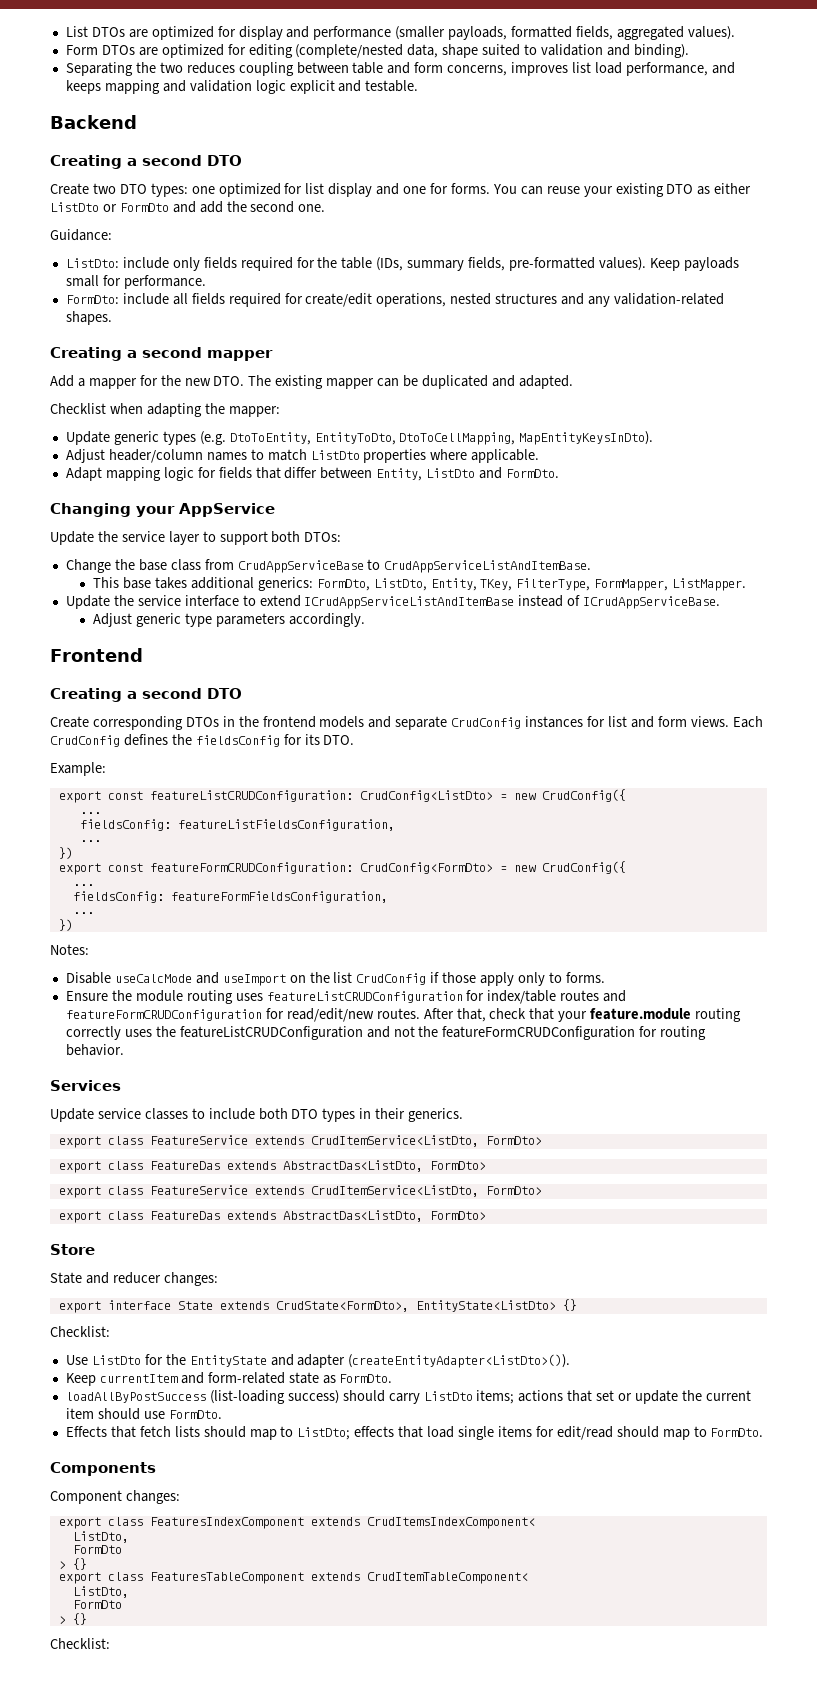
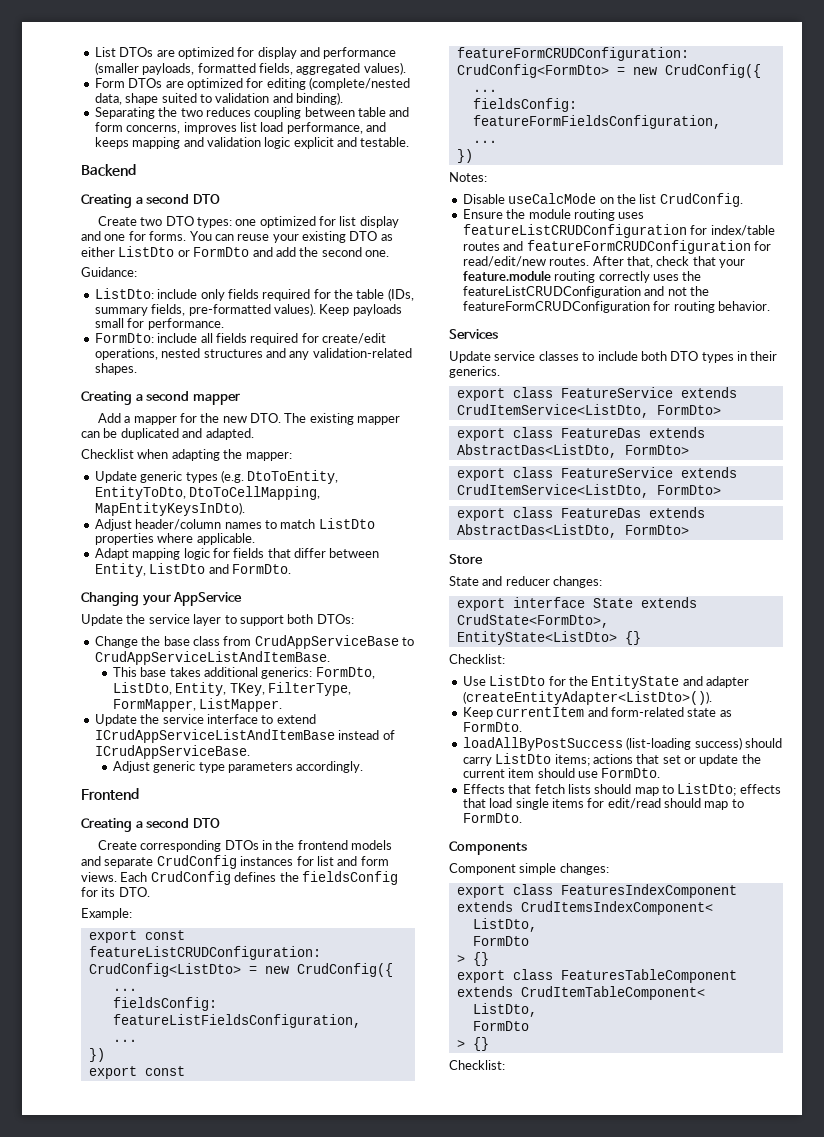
- Disable useCalcMode and useImport on the list CrudConfig if those apply only to forms.
+ Disable useCalcMode on the list CrudConfig.
- Component changes:
+ Component simple changes:

